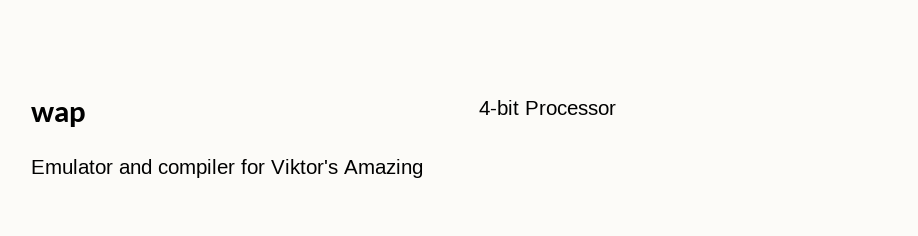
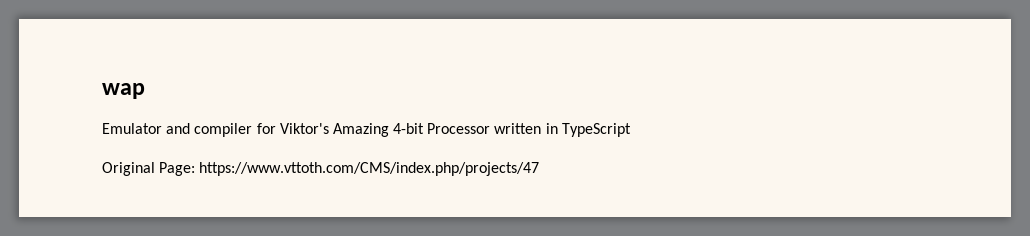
- Emulator and compiler for Viktor's Amazing 4-bit Processor
+ Emulator and compiler for Viktor's Amazing 4-bit Processor written in TypeScript
+ Original Page: https://www.vttoth.com/CMS/index.php/projects/47

